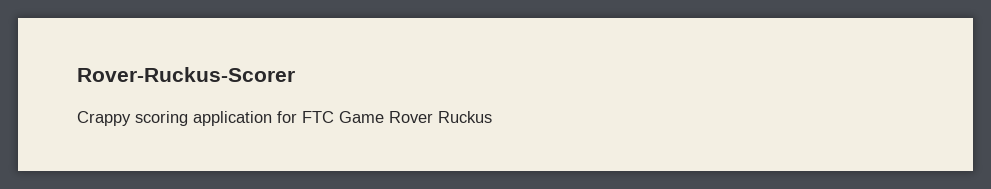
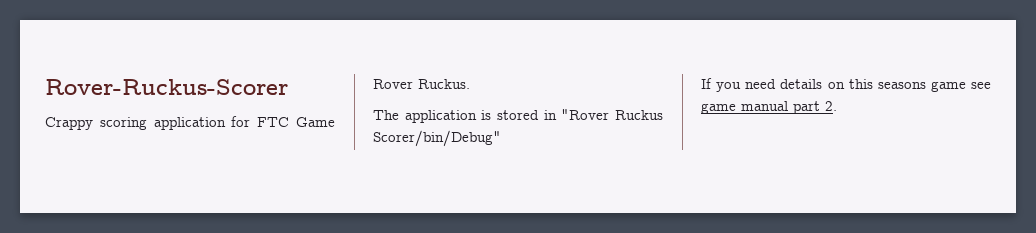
- Crappy scoring application for FTC Game Rover Ruckus
+ Crappy scoring application for FTC Game Rover Ruckus.
+ The application is stored in "Rover Ruckus Scorer/bin/Debug"
+ If you need details on this seasons game see game manual part 2.

